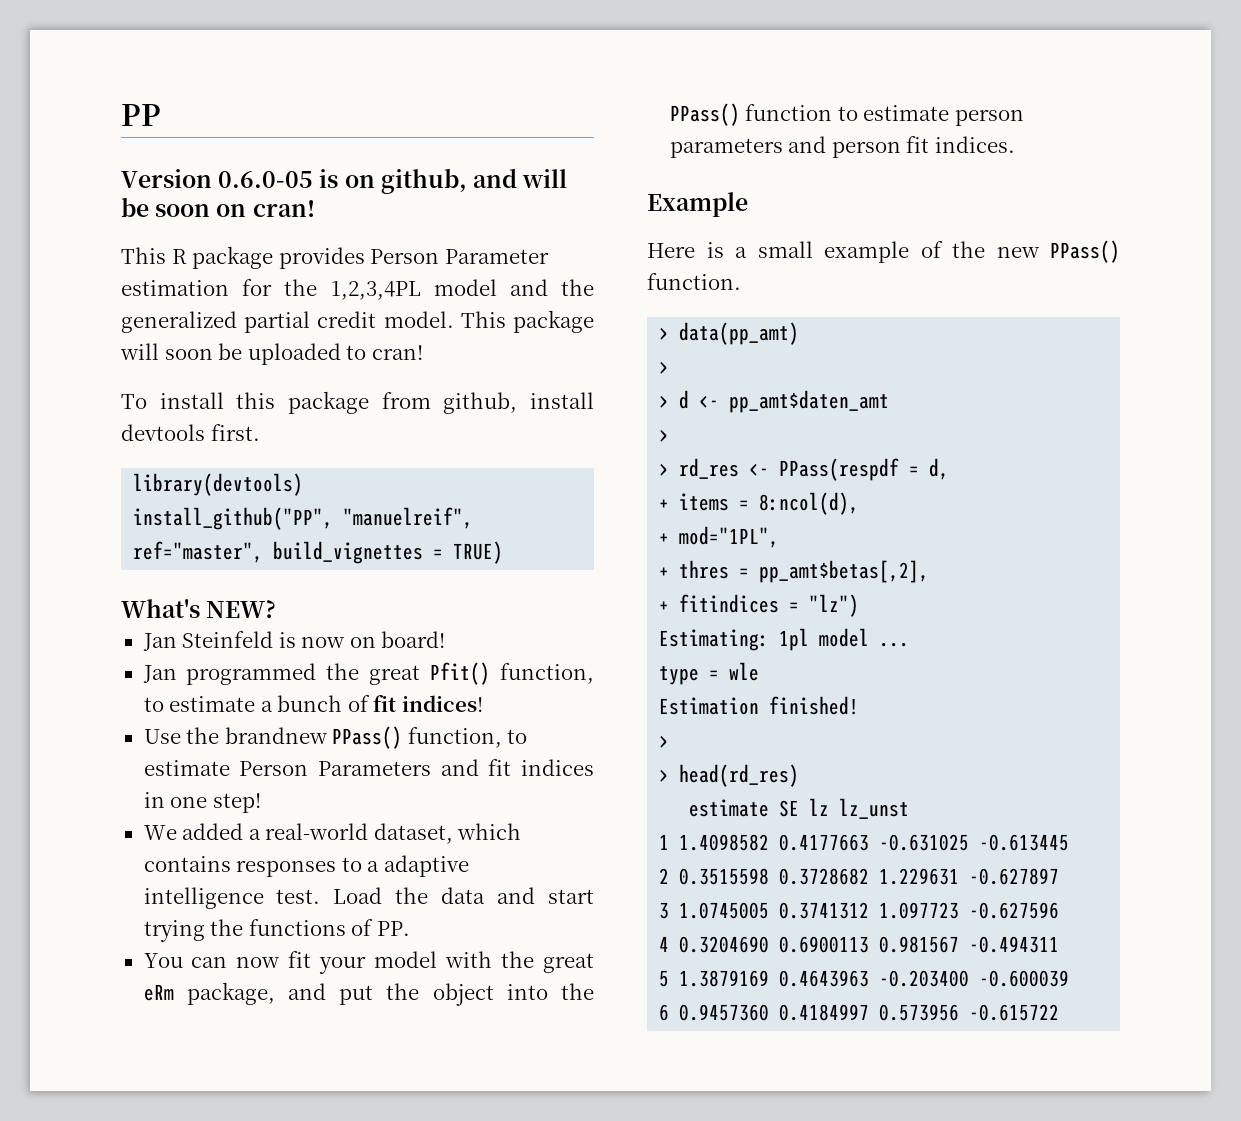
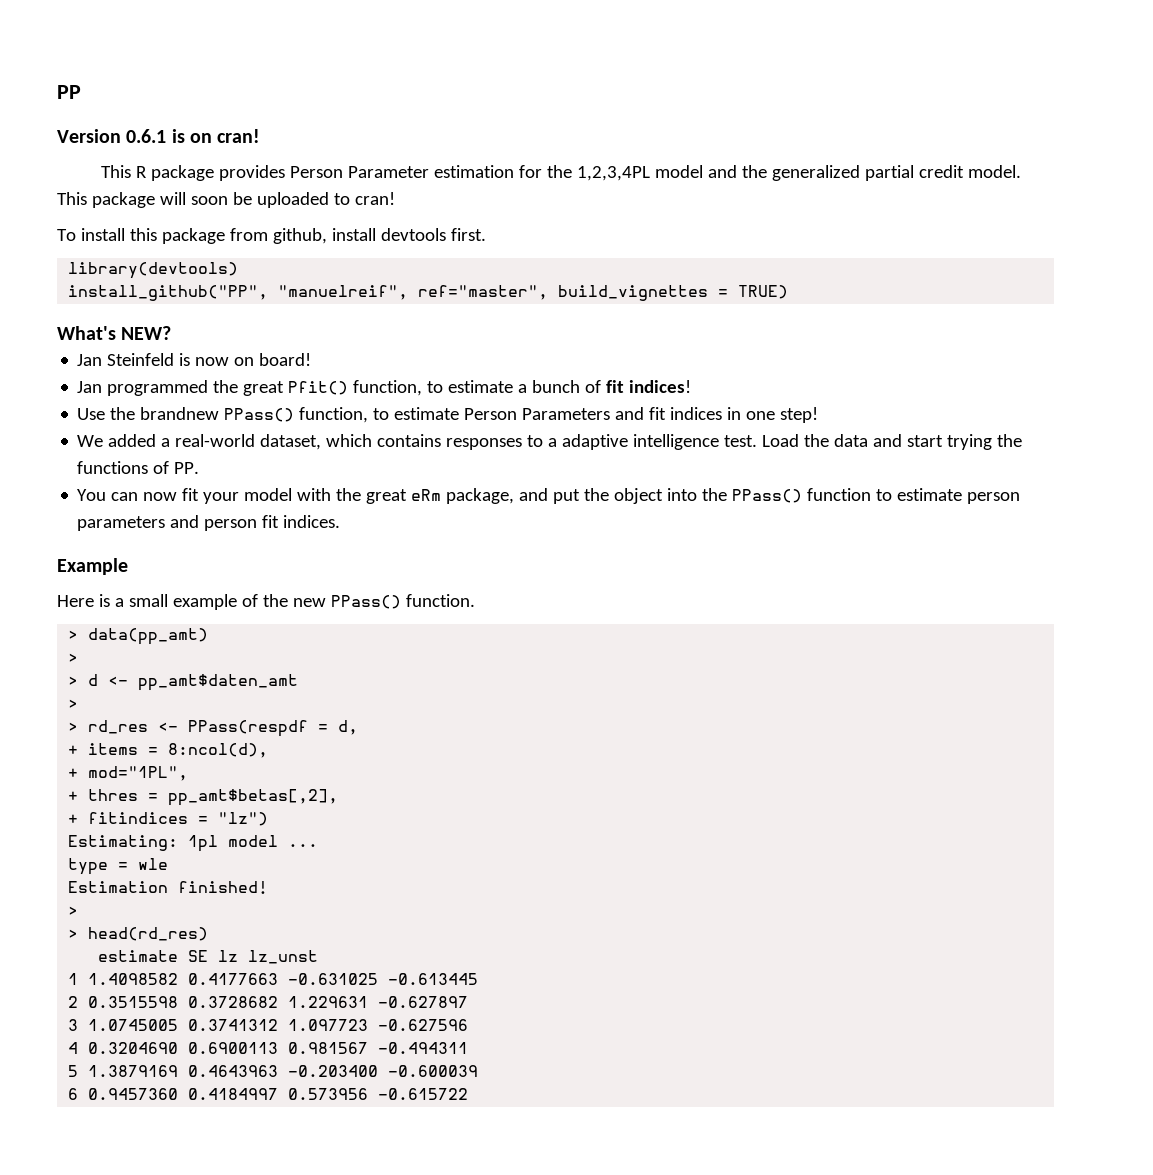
- Version 0.6.0-05 is on github, and will be soon on cran!
+ Version 0.6.1 is on cran!

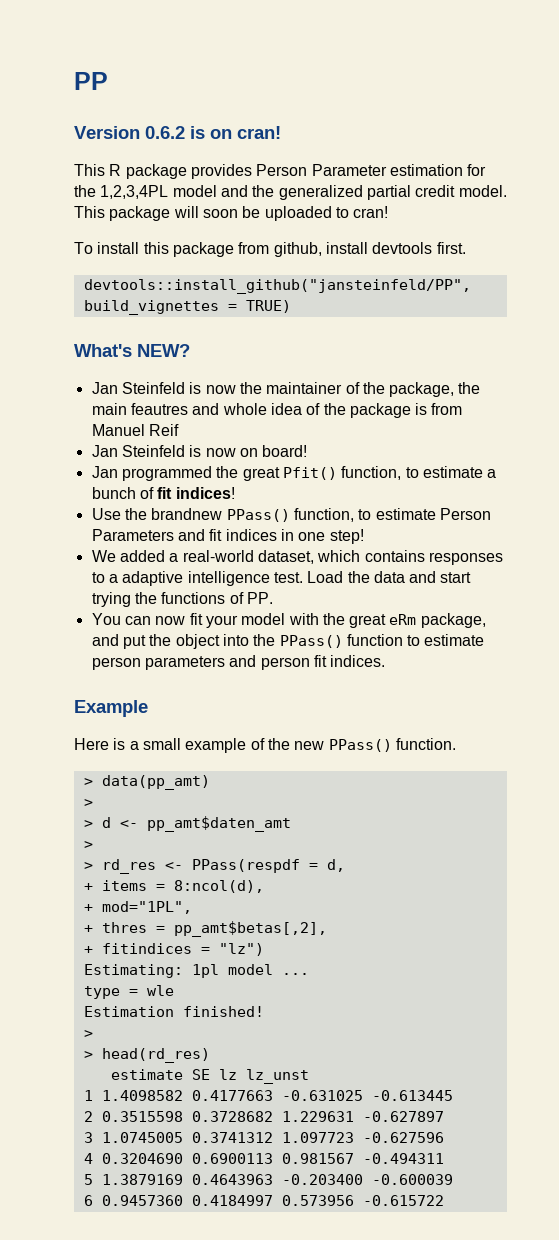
- Version 0.6.1 is on cran!
+ Version 0.6.2 is on cran!
- library(devtools)
- install_github("PP", "manuelreif", ref="master", build_vignettes = TRUE)
+ devtools::install_github("jansteinfeld/PP", build_vignettes = TRUE)
+ Jan Steinfeld is now the maintainer of the package, the main feautres and whole idea of the package is from Manuel Reif

